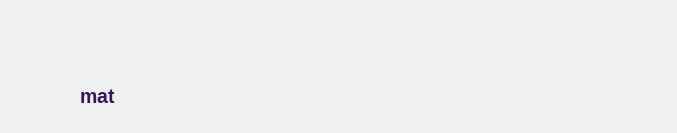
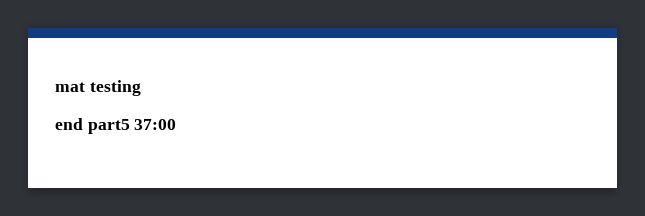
- mat
+ mat testing
+ end part5 37:00

